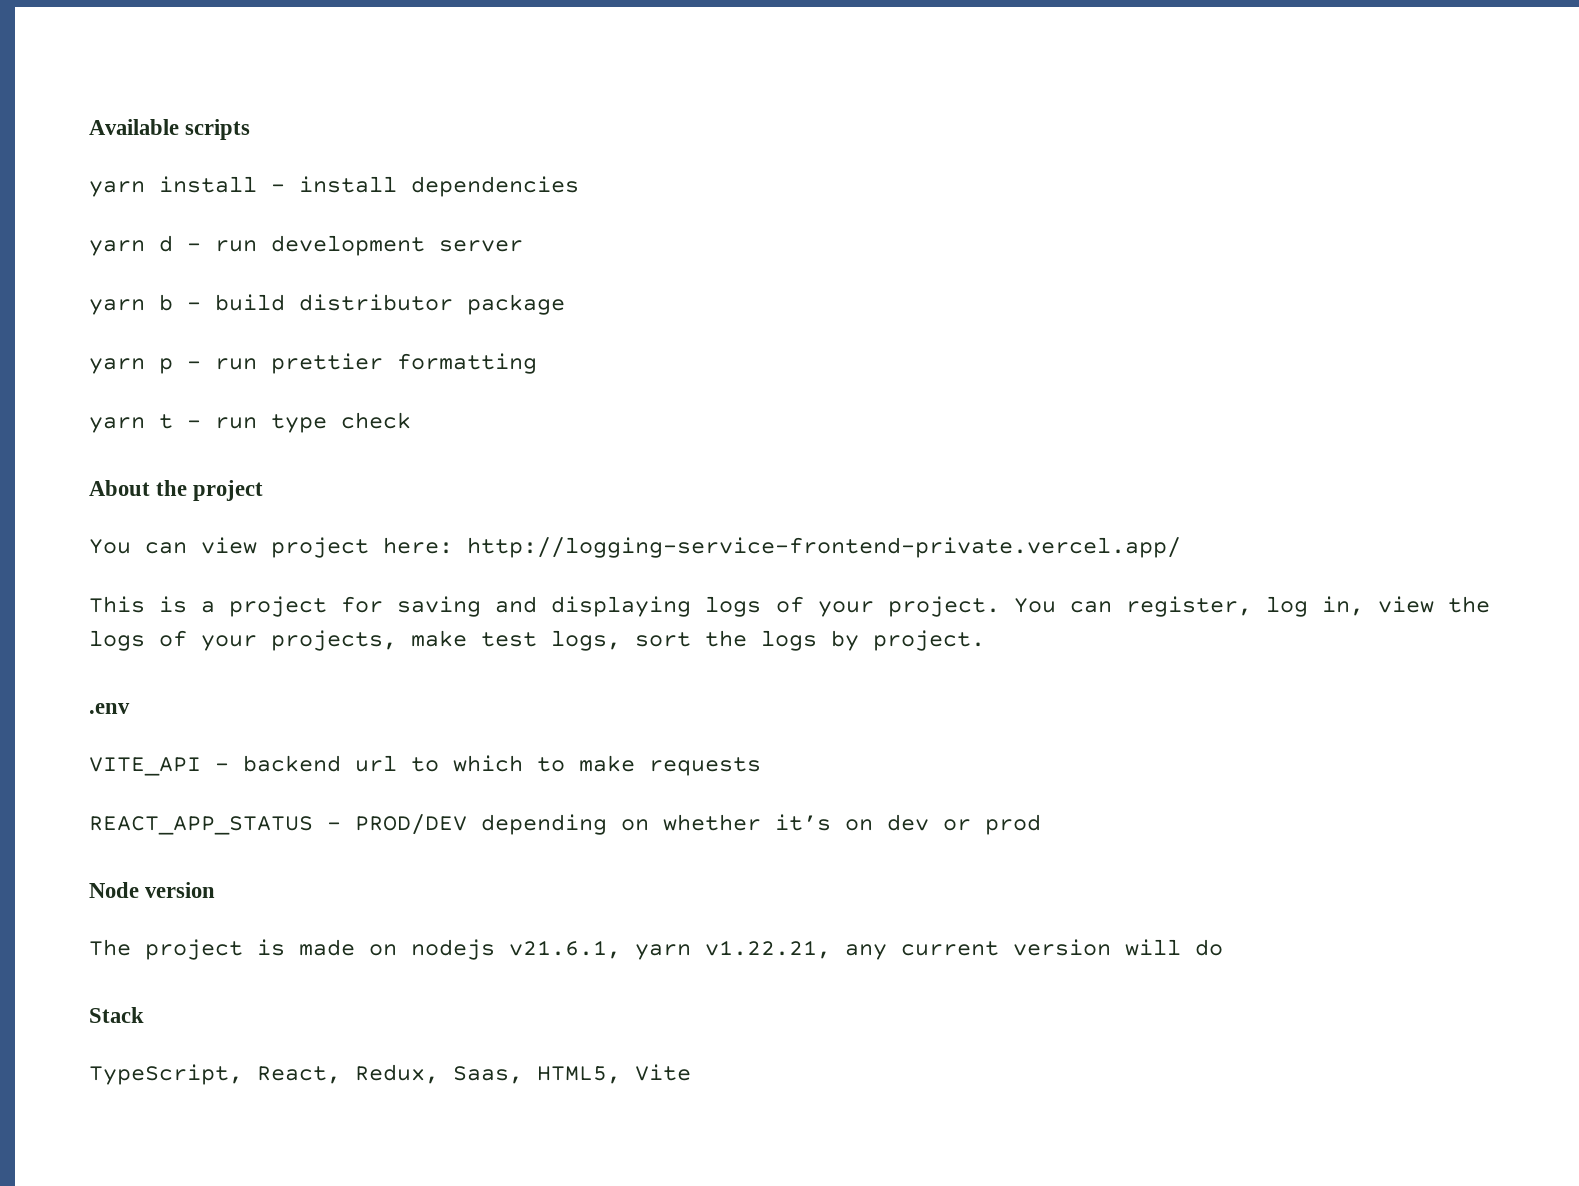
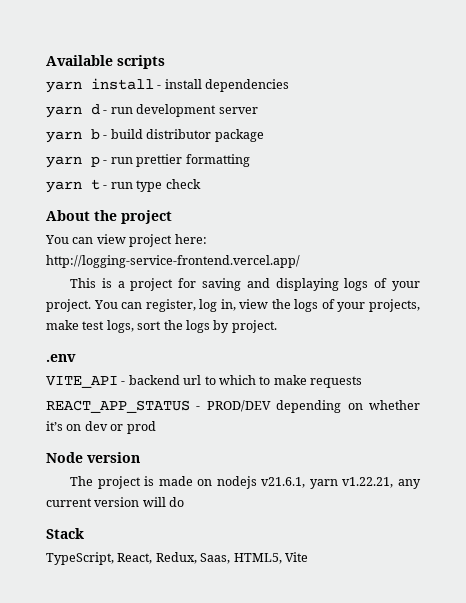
- You can view project here: http://logging-service-frontend-private.vercel.app/
+ You can view project here: http://logging-service-frontend.vercel.app/

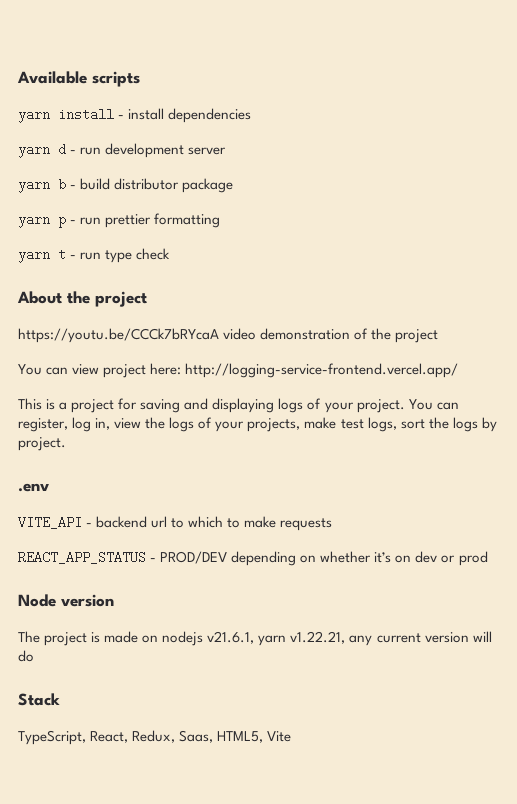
+ https://youtu.be/CCCk7bRYcaA video demonstration of the project

